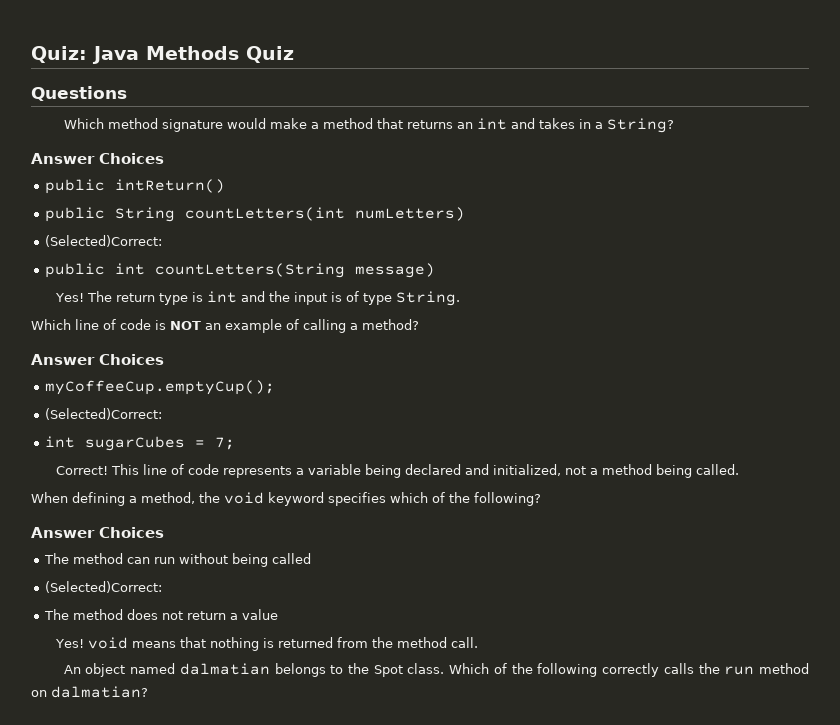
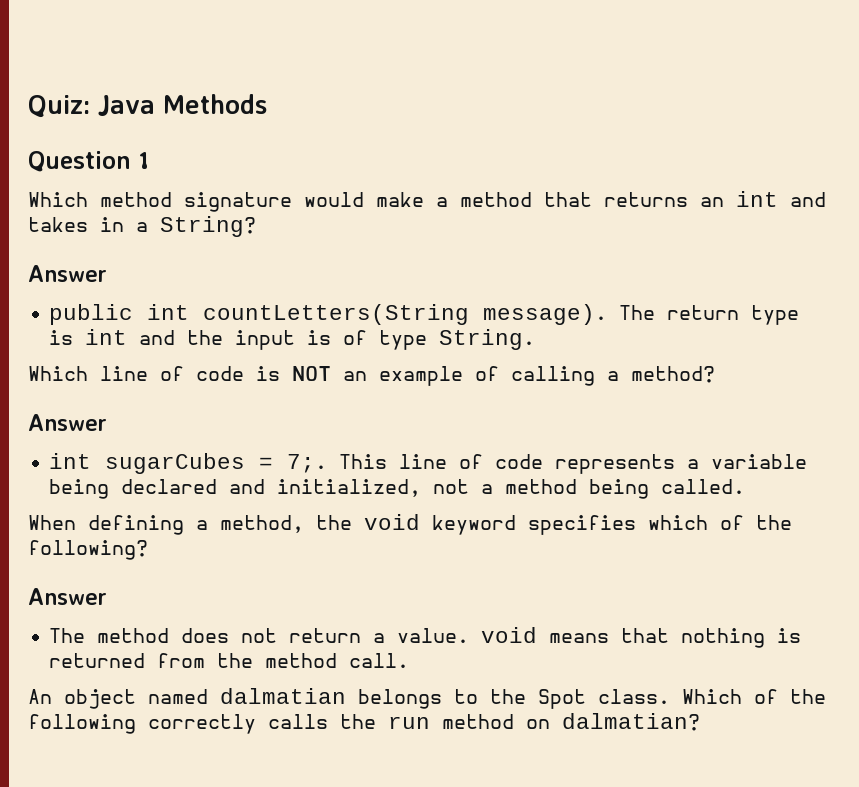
- Quiz: Java Methods Quiz
- Questions
+ Quiz: Java Methods
+ Question 1
  Which method signature would make a method that returns an int and takes in a String?
- Answer Choices
- public intReturn()
- public String countLetters(int numLetters)
- (Selected)Correct:
+ Answer
- public int countLetters(String message)
- Yes!
+ public int countLetters(String message).
  Which line of code is NOT an example of calling a method?
- Answer Choices
- myCoffeeCup.emptyCup();
- (Selected)Correct:
+ Answer
- int sugarCubes = 7;
- Correct!
+ int sugarCubes = 7;.
  When defining a method, the void keyword specifies which of the following?
- Answer Choices
- The method can run without being called
- (Selected)Correct:
+ Answer
- The method does not return a value
- Yes! void means that nothing is returned from the method call.
+ The method does not return a value. void means that nothing is returned from the method call.

